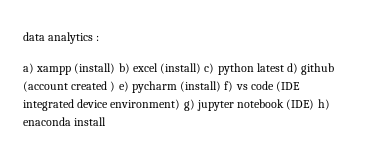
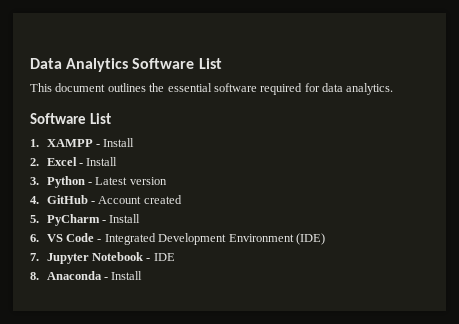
- data analytics :
- a) xampp (install) b) excel (install) c) python latest d) github (account created ) e) pycharm (install) f) vs code (IDE integrated device environment) g) jupyter notebook (IDE) h) enaconda install
+ Data Analytics Software List
+ This document outlines the essential software required for data analytics.
+ Software List
+ 1. XAMPP - Install
+ 2. Excel - Install
+ 3. Python - Latest version
+ 4. GitHub - Account created
+ 5. PyCharm - Install
+ 6. VS Code - Integrated Development Environment (IDE)
+ 7. Jupyter Notebook - IDE
+ 8. Anaconda - Install

